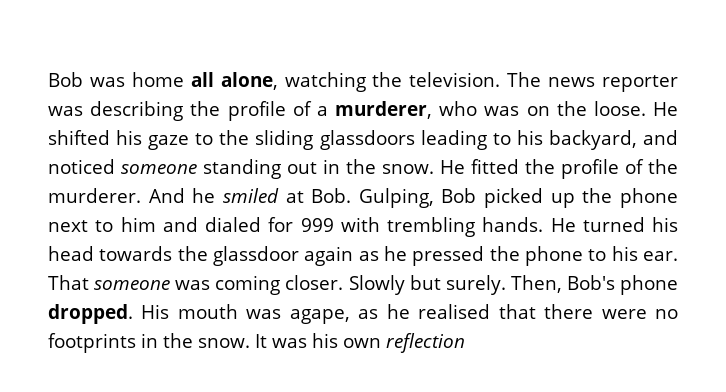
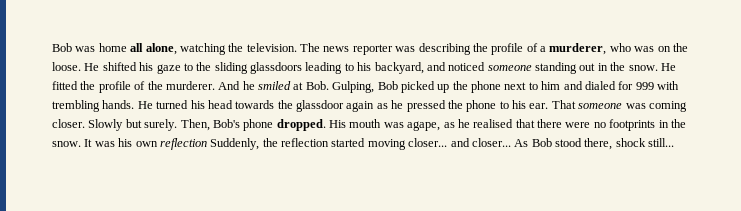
- It was his own reflection
+ It was his own reflection Suddenly, the reflection started moving closer... and closer... As Bob stood there, shock still...

